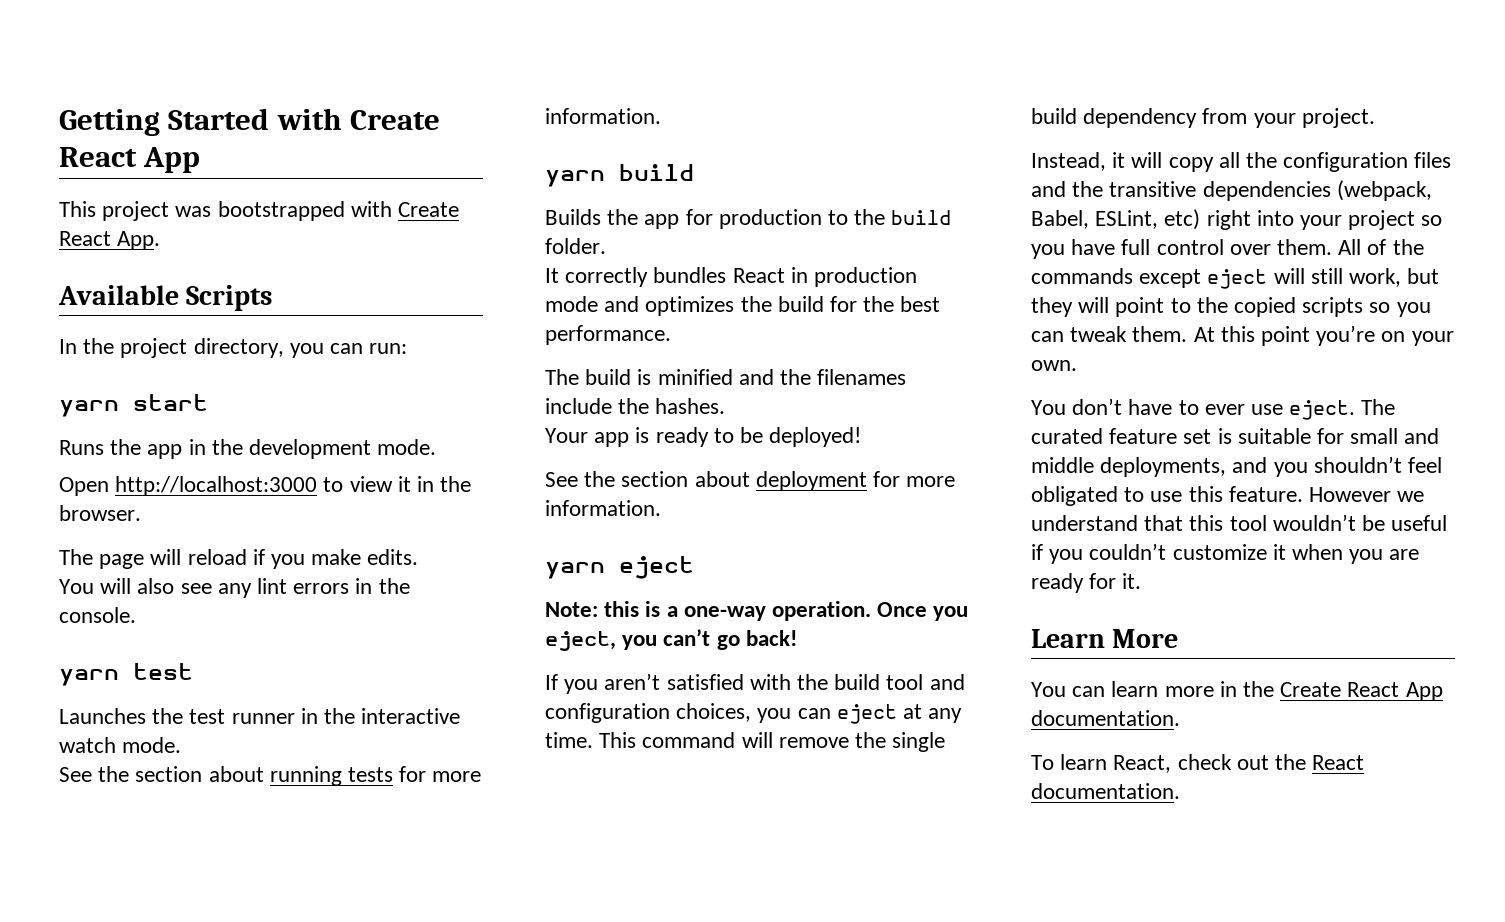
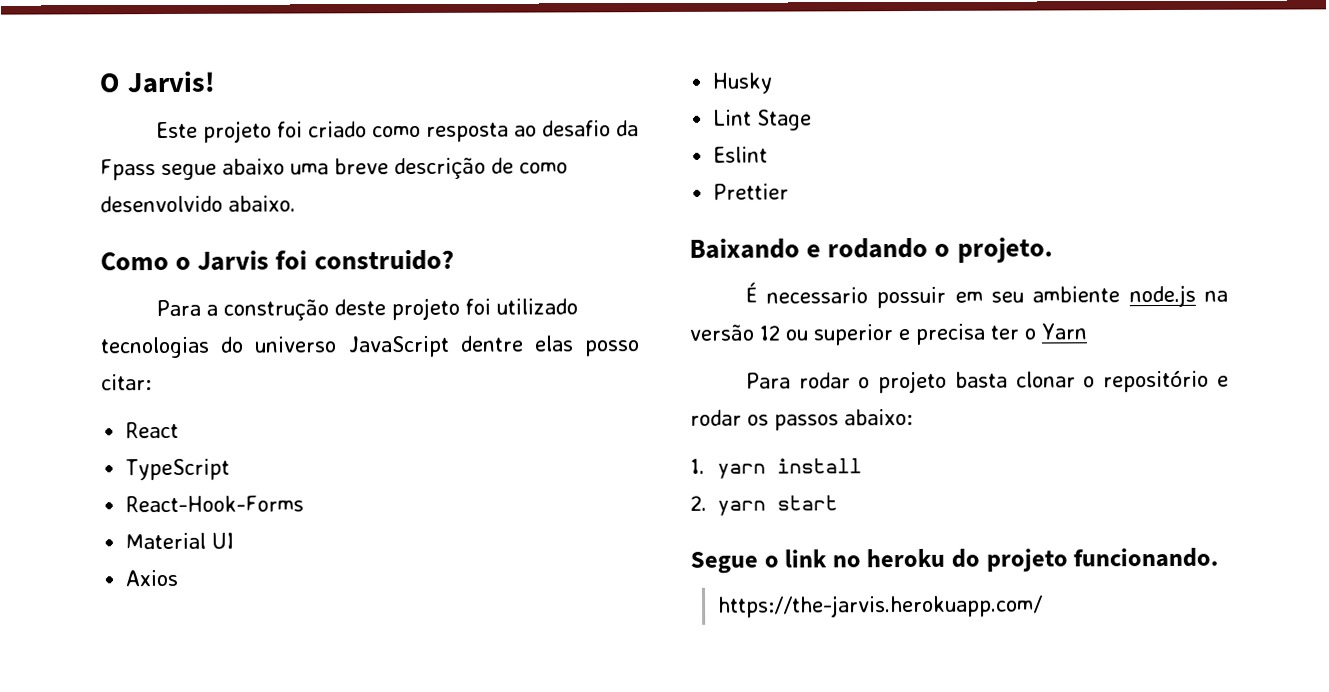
- Getting Started with Create React App
- This project was bootstrapped with Create React App.
- Available Scripts
- In the project directory, you can run:
- yarn start
- Runs the app in the development mode.
- Open http://localhost:3000 to view it in the browser.
- The page will reload if you make edits.
- You will also see any lint errors in the console.
- yarn test
- Launches the test runner in the interactive watch mode.
- See the section about running tests for more information.
- yarn build
- Builds the app for production to the build folder.
- It correctly bundles React in production mode and optimizes the build for the best performance.
- The build is minified and the filenames include the hashes.
- Your app is ready to be deployed!
- See the section about deployment for more information.
- yarn eject
- Note: this is a one-way operation. Once you eject, you can’t go back!
- If you aren’t satisfied with the build tool and configuration choices, you can eject at any time. This command will remove the single build dependency from your project.
- Instead, it will copy all the configuration files and the transitive dependencies (webpack, Babel, ESLint, etc) right into your project so you have full control over them. All of the commands except eject will still work, but they will point to the copied scripts so you can tweak them. At this point you’re on your own.
- You don’t have to ever use eject. The curated feature set is suitable for small and middle deployments, and you shouldn’t feel obligated to use this feature. However we understand that this tool wouldn’t be useful if you couldn’t customize it when you are ready for it.
- Learn More
- You can learn more in the Create React App documentation.
- To learn React, check out the React documentation.
+ O Jarvis!
+ Este projeto foi criado como resposta ao desafio da Fpass segue abaixo uma breve descrição de como desenvolvido abaixo.
+ Como o Jarvis foi construido?
+ Para a construção deste projeto foi utilizado tecnologias do universo JavaScript dentre elas posso citar:
+ React
+ TypeScript
+ React-Hook-Forms
+ Material UI
+ Axios
+ Husky
+ Lint Stage
+ Eslint
+ Prettier
+ Baixando e rodando o projeto.
+ É necessario possuir em seu ambiente node.js na versão 12 ou superior e precisa ter o Yarn
+ Para rodar o projeto basta clonar o repositório e rodar os passos abaixo:
+ 1. yarn install
+ 2. yarn start
+ Segue o link no heroku do projeto funcionando.
+ https://the-jarvis.herokuapp.com/

